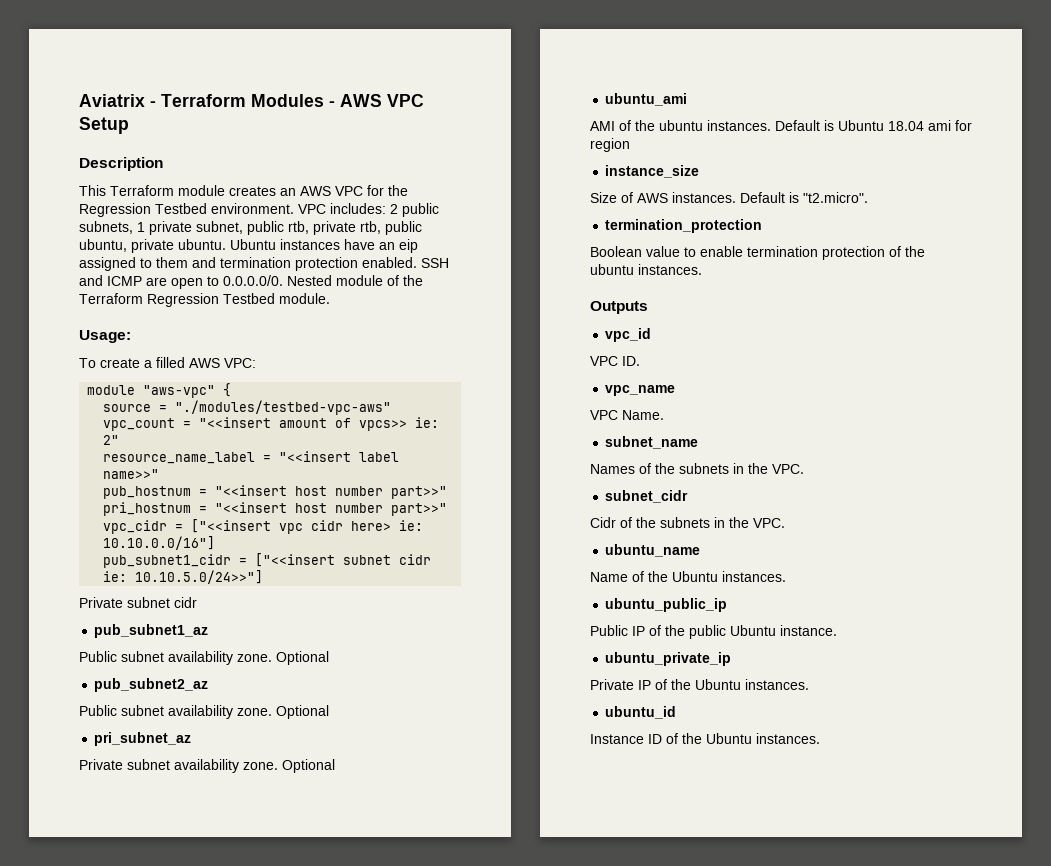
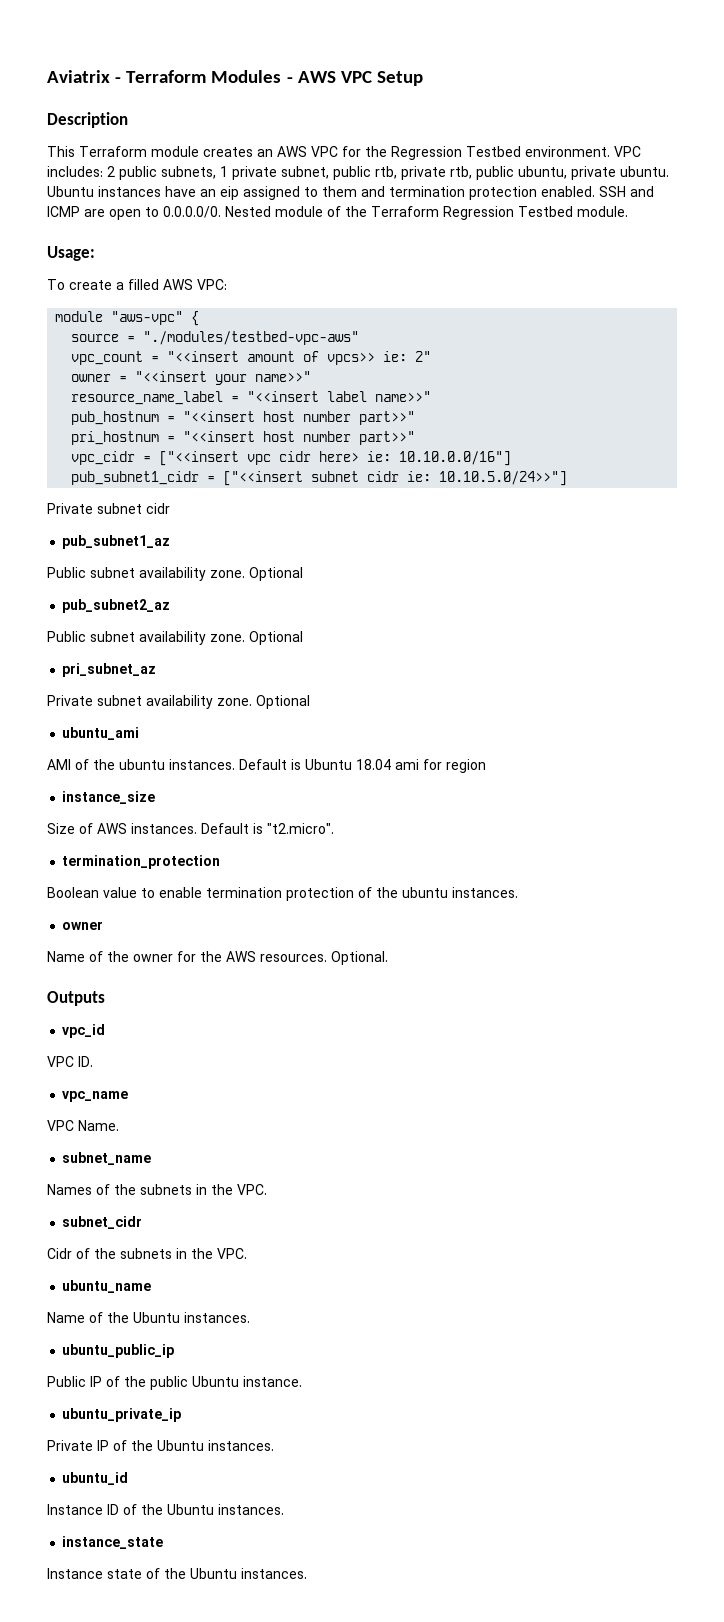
+ owner = "<<insert your name>>"
  Boolean value to enable termination protection of the ubuntu instances.
+ owner
+ Name of the owner for the AWS resources. Optional.
+ instance_state
+ Instance state of the Ubuntu instances.

